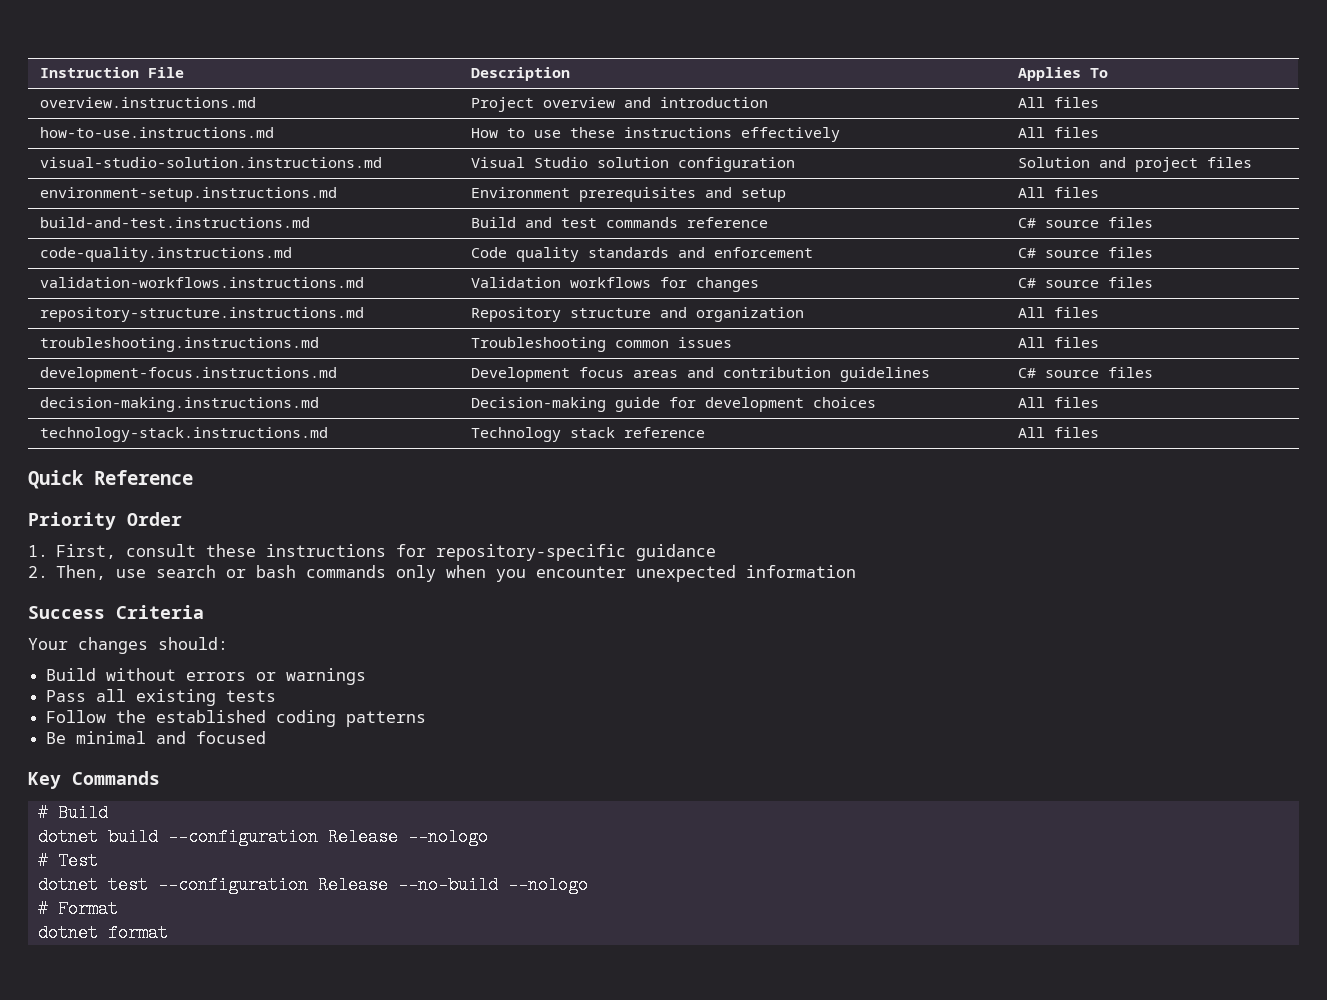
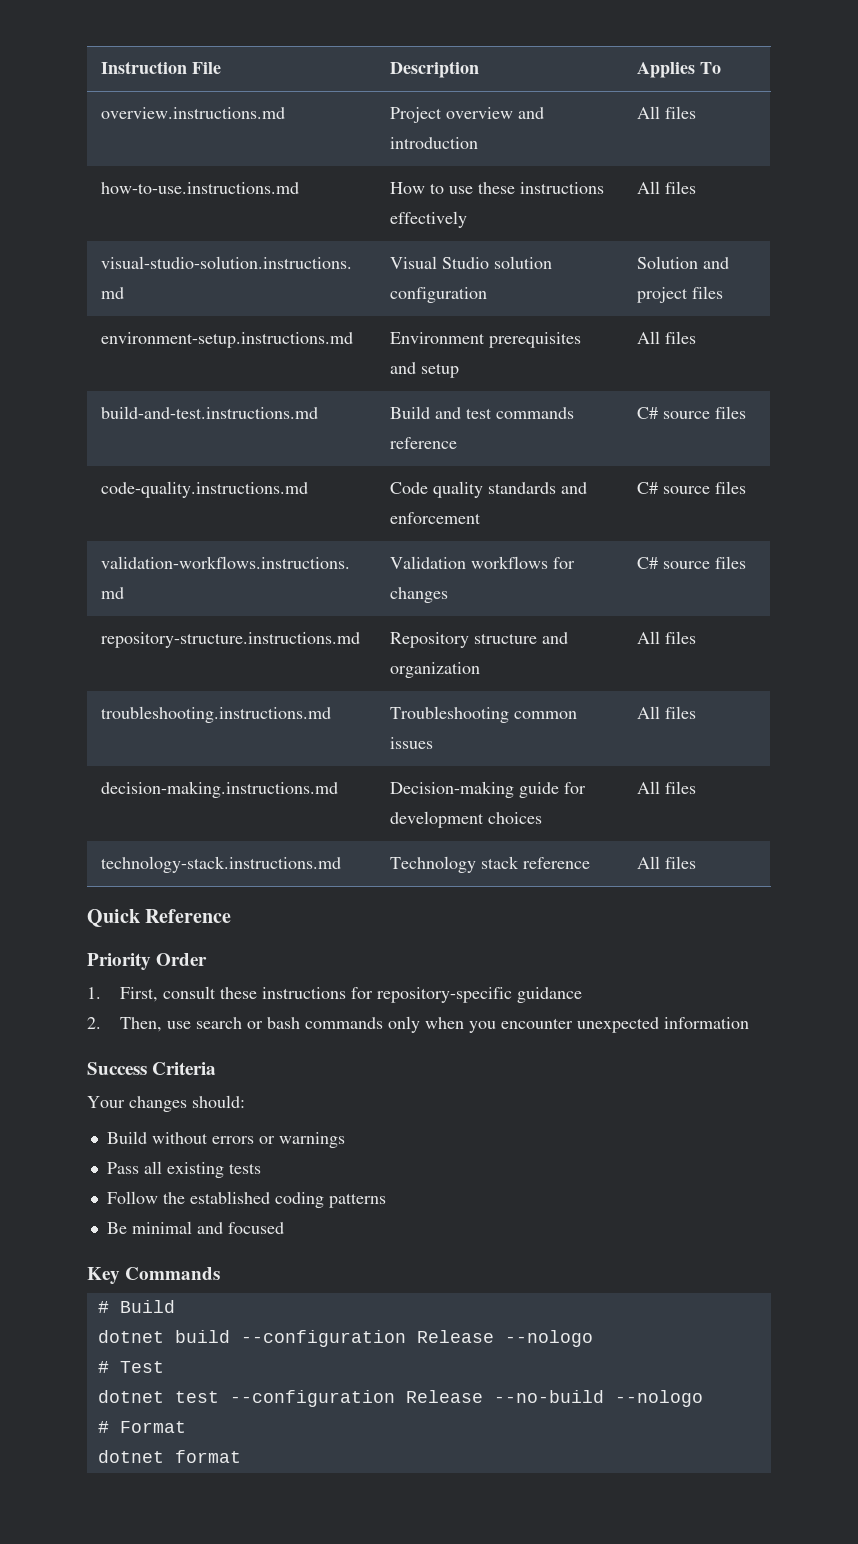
- development-focus.instructions.md | Development focus areas and contribution guidelines | C# source files

